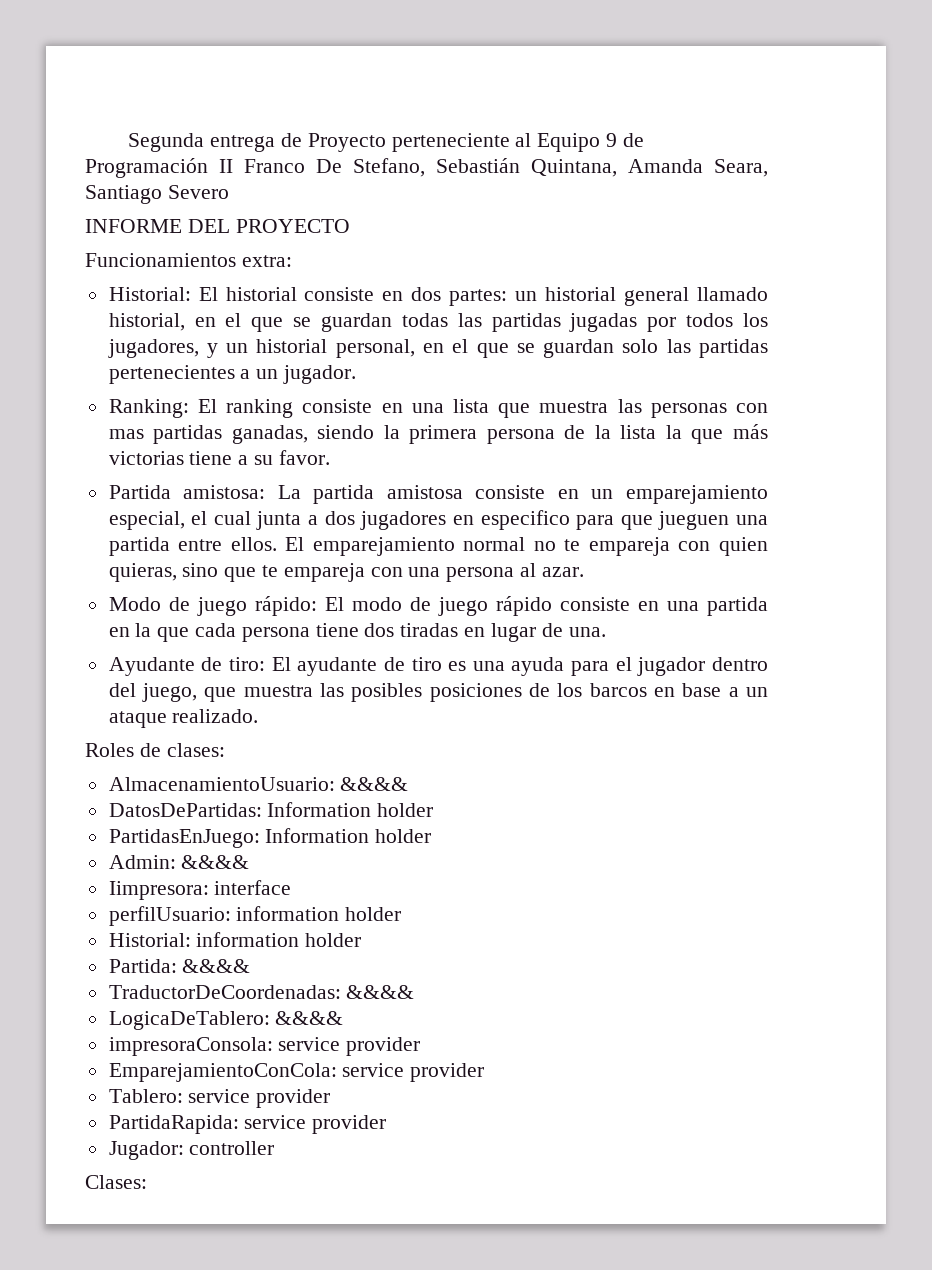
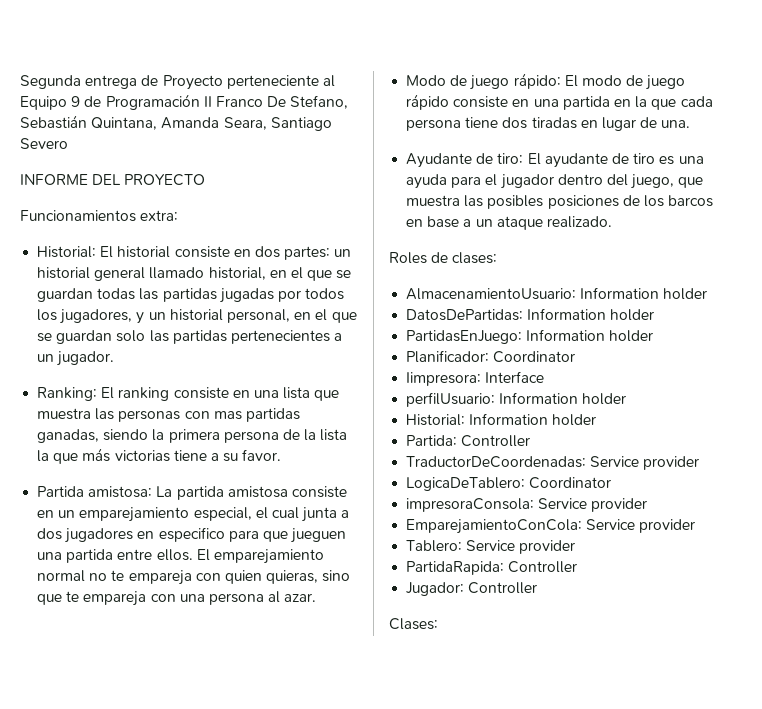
- AlmacenamientoUsuario: &&&&
+ AlmacenamientoUsuario: Information holder
- Admin: &&&&
+ Planificador: Coordinator
- Iimpresora: interface
+ Iimpresora: Interface
- perfilUsuario: information holder
+ perfilUsuario: Information holder
- Historial: information holder
+ Historial: Information holder
- Partida: &&&&
+ Partida: Controller
- TraductorDeCoordenadas: &&&&
+ TraductorDeCoordenadas: Service provider
- LogicaDeTablero: &&&&
+ LogicaDeTablero: Coordinator
- impresoraConsola: service provider
+ impresoraConsola: Service provider
- EmparejamientoConCola: service provider
+ EmparejamientoConCola: Service provider
- Tablero: service provider
+ Tablero: Service provider
- PartidaRapida: service provider
+ PartidaRapida: Controller
- Jugador: controller
+ Jugador: Controller

